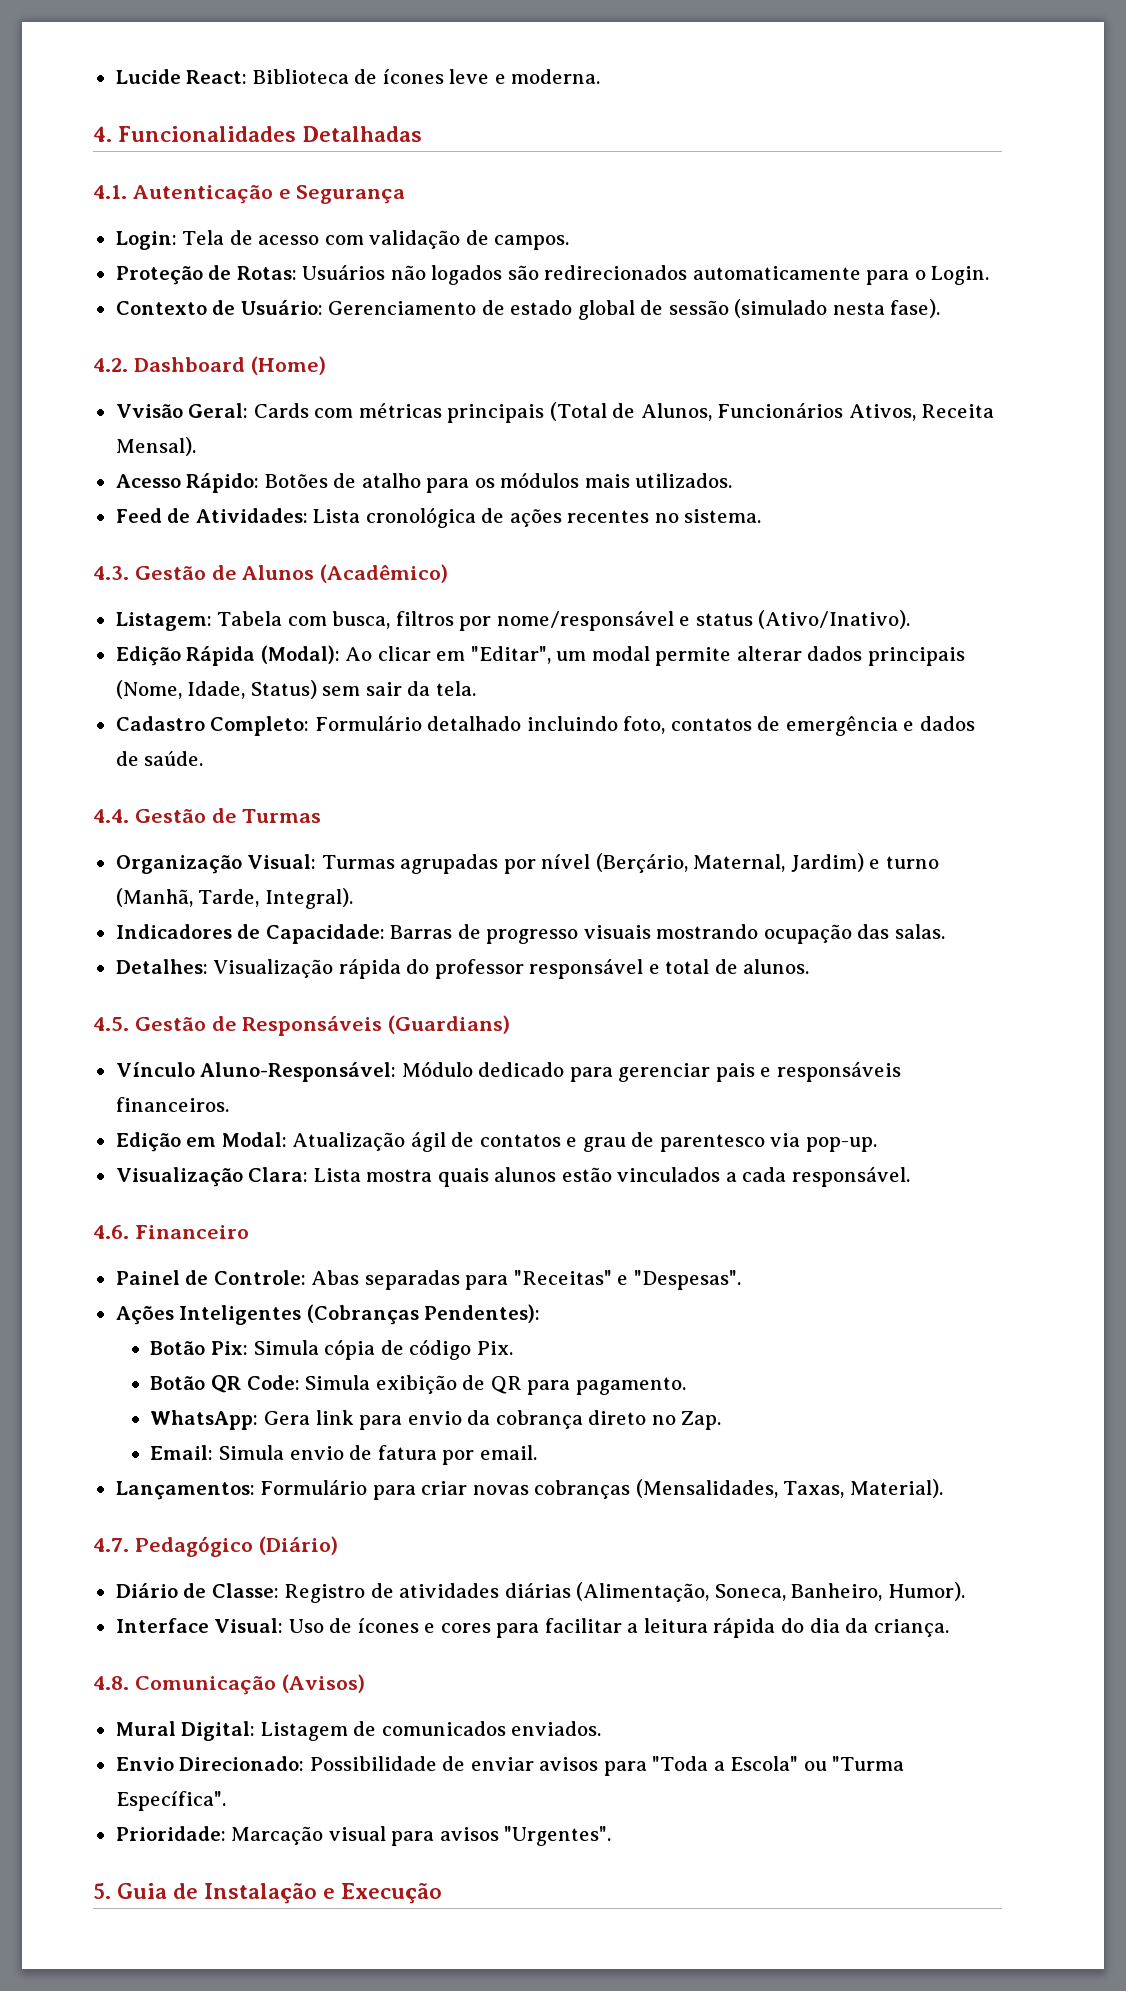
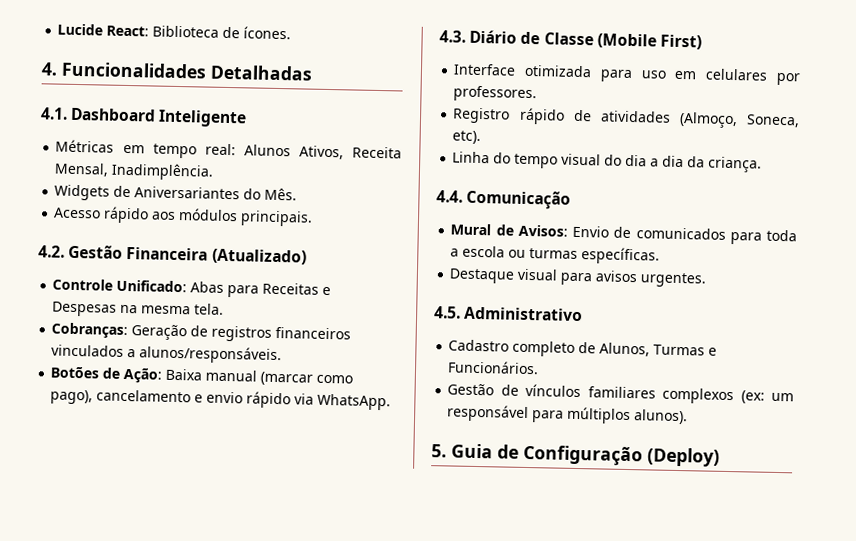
- Lucide React: Biblioteca de ícones leve e moderna.
+ Lucide React: Biblioteca de ícones.
- 4.1. Autenticação e Segurança
- Login: Tela de acesso com validação de campos.
- Proteção de Rotas: Usuários não logados são redirecionados automaticamente para o Login.
- Contexto de Usuário: Gerenciamento de estado global de sessão (simulado nesta fase).
- 4.2. Dashboard (Home)
- Vvisão Geral: Cards com métricas principais (Total de Alunos, Funcionários Ativos, Receita Mensal).
- Acesso Rápido: Botões de atalho para os módulos mais utilizados.
- Feed de Atividades: Lista cronológica de ações recentes no sistema.
- 4.3. Gestão de Alunos (Acadêmico)
- Listagem: Tabela com busca, filtros por nome/responsável e status (Ativo/Inativo).
- Edição Rápida (Modal): Ao clicar em "Editar", um modal permite alterar dados principais (Nome, Idade, Status) sem sair da tela.
- Cadastro Completo: Formulário detalhado incluindo foto, contatos de emergência e dados de saúde.
- 4.4. Gestão de Turmas
- Organização Visual: Turmas agrupadas por nível (Berçário, Maternal, Jardim) e turno (Manhã, Tarde, Integral).
- Indicadores de Capacidade: Barras de progresso visuais mostrando ocupação das salas.
- Detalhes: Visualização rápida do professor responsável e total de alunos.
- 4.5. Gestão de Responsáveis (Guardians)
- Vínculo Aluno-Responsável: Módulo dedicado para gerenciar pais e responsáveis financeiros.
- Edição em Modal: Atualização ágil de contatos e grau de parentesco via pop-up.
- Visualização Clara: Lista mostra quais alunos estão vinculados a cada responsável.
- 4.6. Financeiro
- Painel de Controle: Abas separadas para "Receitas" e "Despesas".
- Ações Inteligentes (Cobranças Pendentes):
- Botão Pix: Simula cópia de código Pix.
- Botão QR Code: Simula exibição de QR para pagamento.
- WhatsApp: Gera link para envio da cobrança direto no Zap.
- Email: Simula envio de fatura por email.
- Lançamentos: Formulário para criar novas cobranças (Mensalidades, Taxas, Material).
- 4.7. Pedagógico (Diário)
- Diário de Classe: Registro de atividades diárias (Alimentação, Soneca, Banheiro, Humor).
- Interface Visual: Uso de ícones e cores para facilitar a leitura rápida do dia da criança.
+ 4.1. Dashboard Inteligente
+ Métricas em tempo real: Alunos Ativos, Receita Mensal, Inadimplência.
+ Widgets de Aniversariantes do Mês.
+ Acesso rápido aos módulos principais.
+ 4.2. Gestão Financeira (Atualizado)
+ Controle Unificado: Abas para Receitas e Despesas na mesma tela.
+ Cobranças: Geração de registros financeiros vinculados a alunos/responsáveis.
+ Botões de Ação: Baixa manual (marcar como pago), cancelamento e envio rápido via WhatsApp.
+ 4.3. Diário de Classe (Mobile First)
+ Interface otimizada para uso em celulares por professores.
+ Registro rápido de atividades (Almoço, Soneca, etc).
+ Linha do tempo visual do dia a dia da criança.
- 4.8. Comunicação (Avisos)
+ 4.4. Comunicação
- Mural Digital: Listagem de comunicados enviados.
- Envio Direcionado: Possibilidade de enviar avisos para "Toda a Escola" ou "Turma Específica".
- Prioridade: Marcação visual para avisos "Urgentes".
+ Mural de Avisos: Envio de comunicados para toda a escola ou turmas específicas.
+ Destaque visual para avisos urgentes.
+ 4.5. Administrativo
+ Cadastro completo de Alunos, Turmas e Funcionários.
+ Gestão de vínculos familiares complexos (ex: um responsável para múltiplos alunos).
- 5. Guia de Instalação e Execução
+ 5. Guia de Configuração (Deploy)

